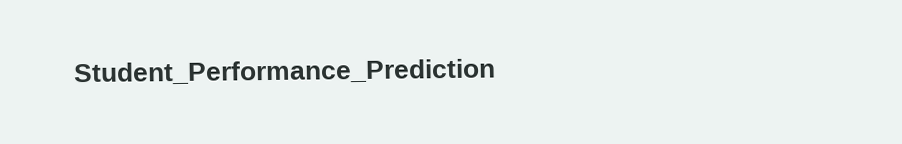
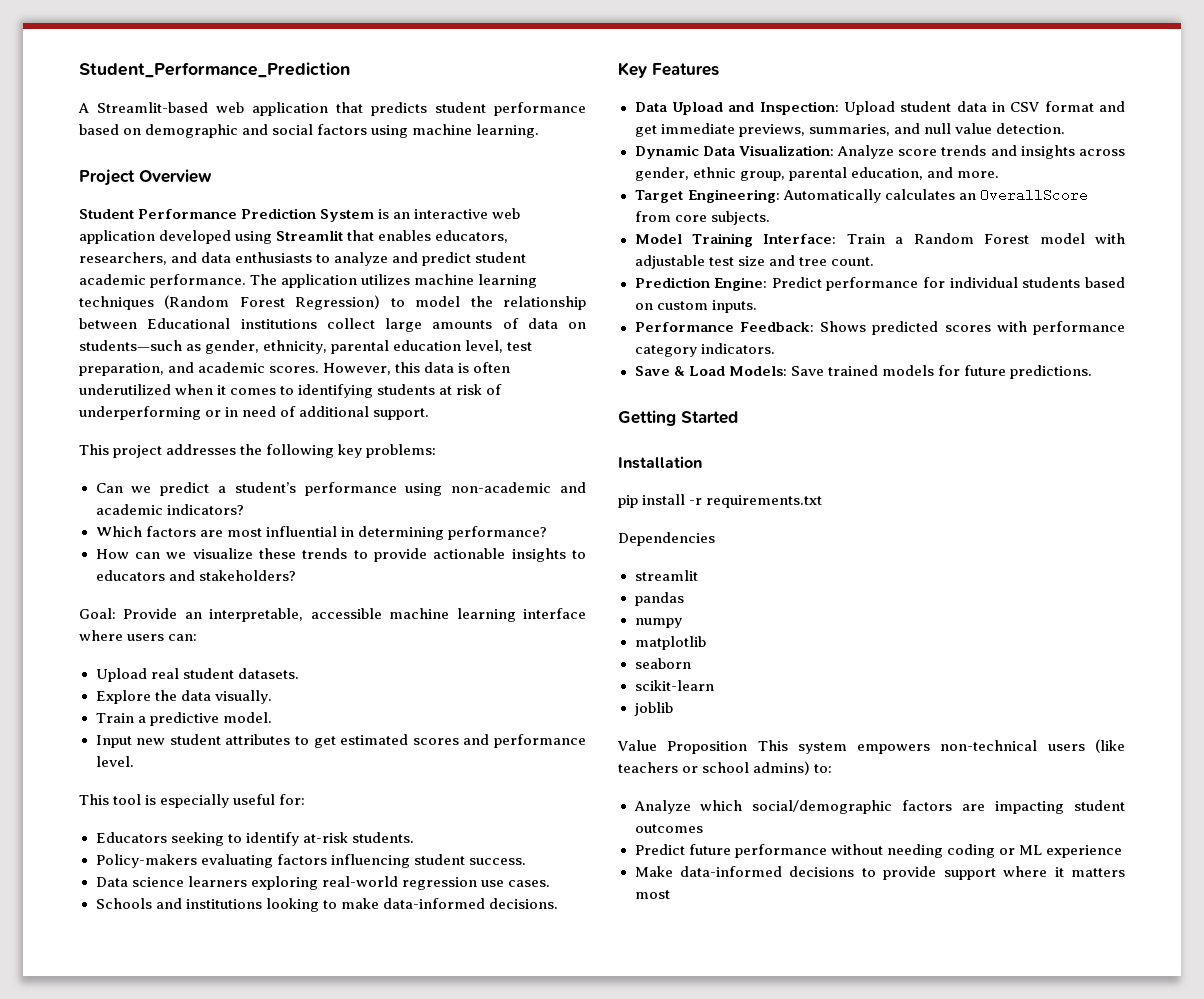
+ A Streamlit-based web application that predicts student performance based on demographic and social factors using machine learning.
+ Project Overview
+ Student Performance Prediction System is an interactive web application developed using Streamlit that enables educators, researchers, and data enthusiasts to analyze and predict student academic performance. The application utilizes machine learning techniques (Random Forest Regression) to model the relationship between Educational institutions collect large amounts of data on students—such as gender, ethnicity, parental education level, test preparation, and academic scores. However, this data is often underutilized when it comes to identifying students at risk of underperforming or in need of additional support.
+ This project addresses the following key problems:
+ Can we predict a student’s performance using non-academic and academic indicators?
+ Which factors are most influential in determining performance?
+ How can we visualize these trends to provide actionable insights to educators and stakeholders?
+ Goal: Provide an interpretable, accessible machine learning interface where users can:
+ Upload real student datasets.
+ Explore the data visually.
+ Train a predictive model.
+ Input new student attributes to get estimated scores and performance level.
+ This tool is especially useful for:
+ Educators seeking to identify at-risk students.
+ Policy-makers evaluating factors influencing student success.
+ Data science learners exploring real-world regression use cases.
+ Schools and institutions looking to make data-informed decisions.
+ Key Features
+ Data Upload and Inspection: Upload student data in CSV format and get immediate previews, summaries, and null value detection.
+ Dynamic Data Visualization: Analyze score trends and insights across gender, ethnic group, parental education, and more.
+ Target Engineering: Automatically calculates an OverallScore from core subjects.
+ Model Training Interface: Train a Random Forest model with adjustable test size and tree count.
+ Prediction Engine: Predict performance for individual students based on custom inputs.
+ Performance Feedback: Shows predicted scores with performance category indicators.
+ Save & Load Models: Save trained models for future predictions.
+ Getting Started
+ Installation
+ pip install -r requirements.txt
+ Dependencies
+ streamlit
+ pandas
+ numpy
+ matplotlib
+ seaborn
+ scikit-learn
+ joblib
+ Value Proposition This system empowers non-technical users (like teachers or school admins) to:
+ Analyze which social/demographic factors are impacting student outcomes
+ Predict future performance without needing coding or ML experience
+ Make data-informed decisions to provide support where it matters most

